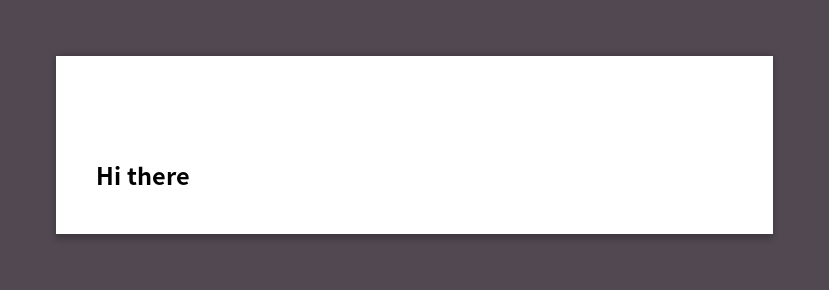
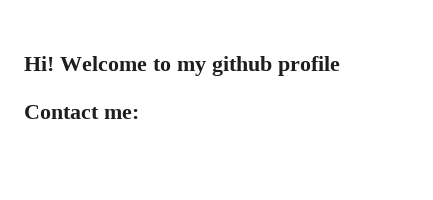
- Hi there
+ Hi! Welcome to my github profile
+ Contact me:

